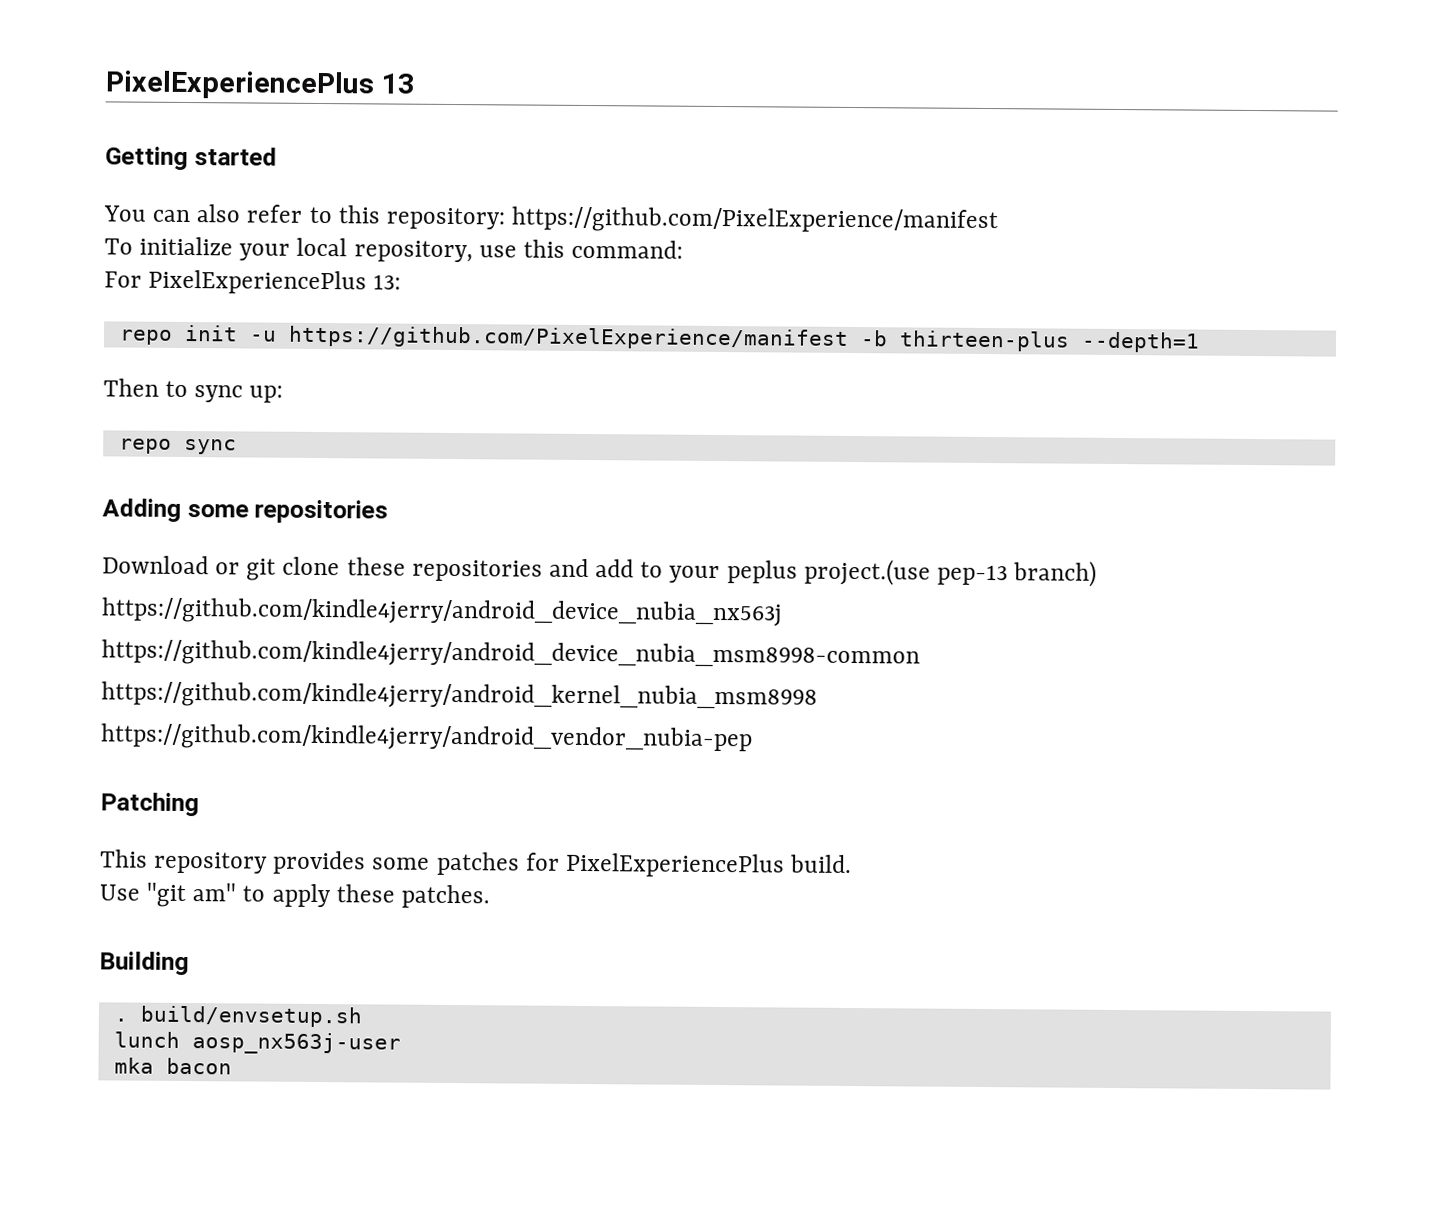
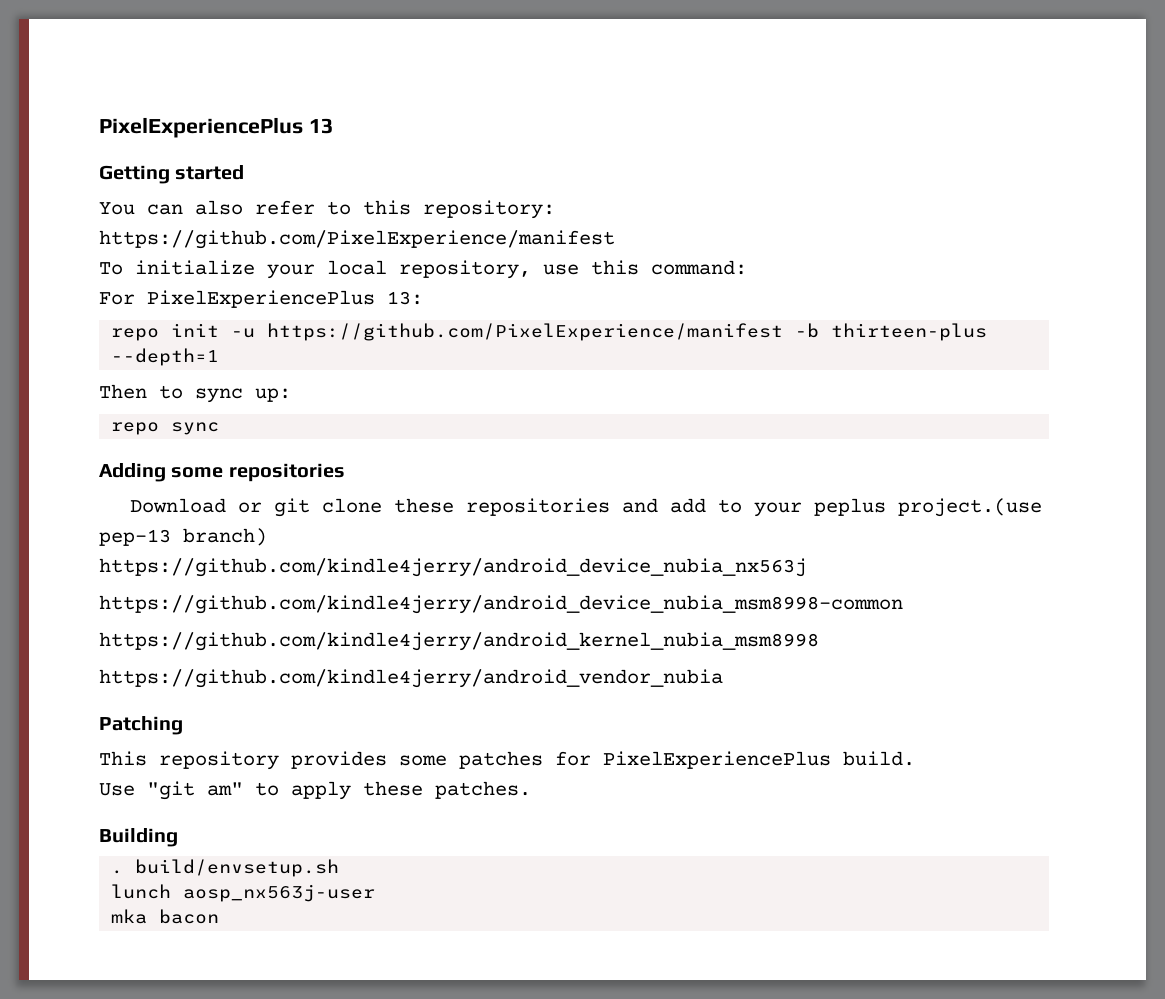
- https://github.com/kindle4jerry/android_vendor_nubia-pep
+ https://github.com/kindle4jerry/android_vendor_nubia

